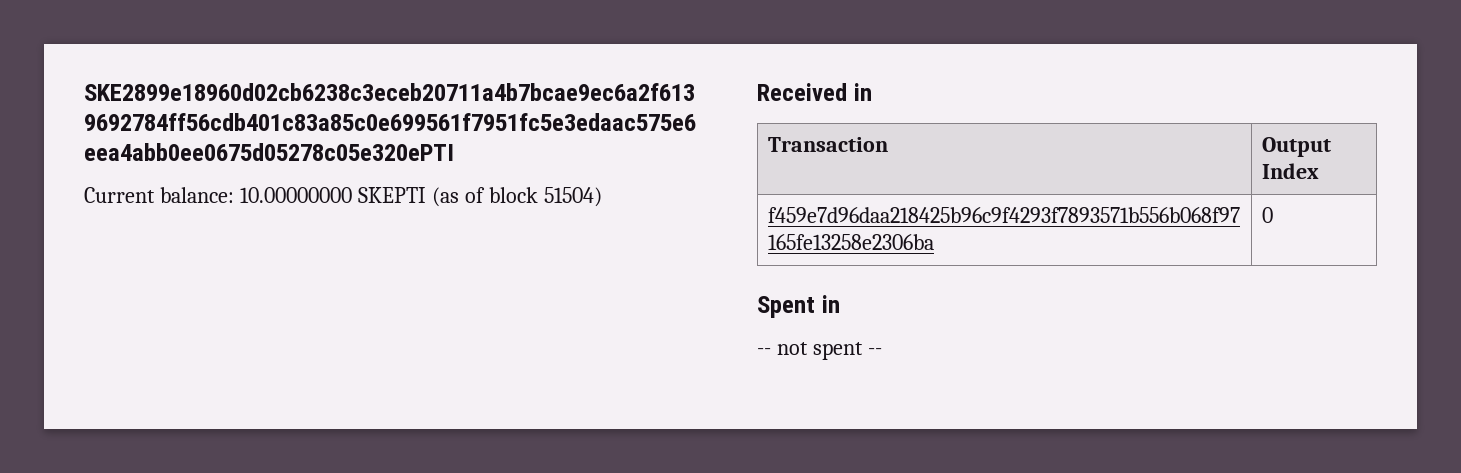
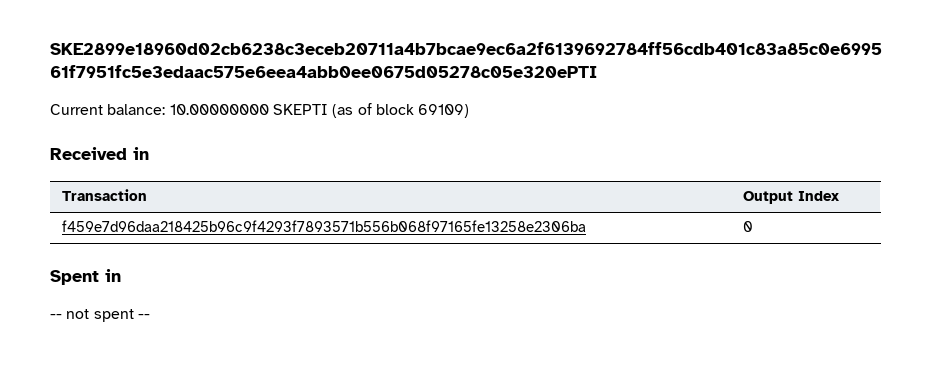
- Current balance: 10.00000000 SKEPTI (as of block 51504)
+ Current balance: 10.00000000 SKEPTI (as of block 69109)

